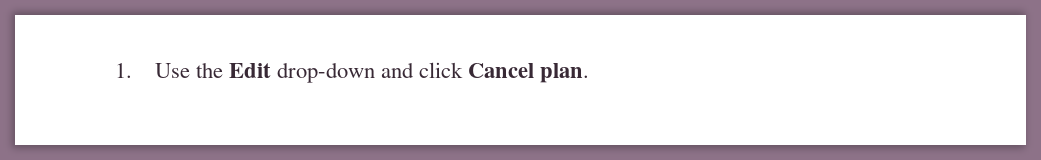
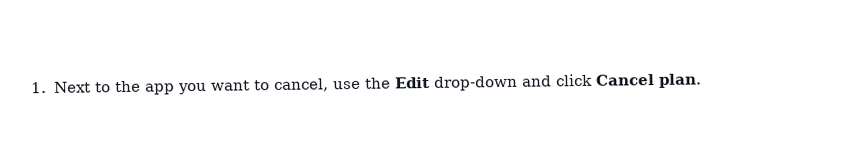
- 1. Use the Edit drop-down and click Cancel plan.
+ 1. Next to the app you want to cancel, use the Edit drop-down and click Cancel plan.

